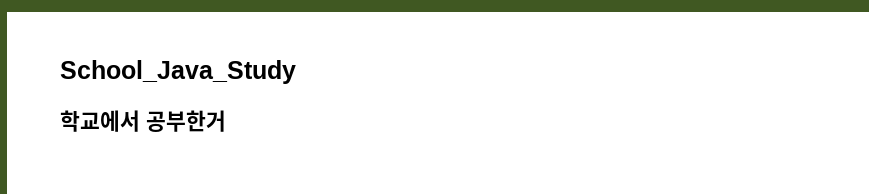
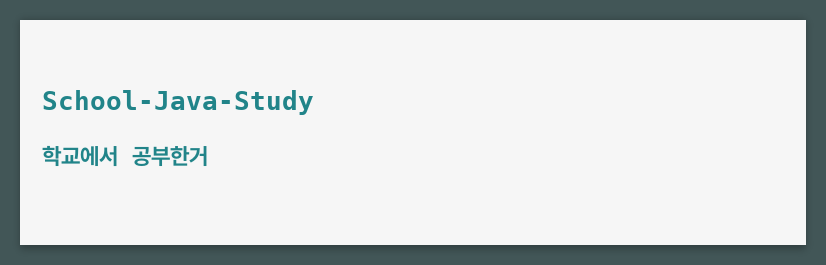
- School_Java_Study
+ School-Java-Study

